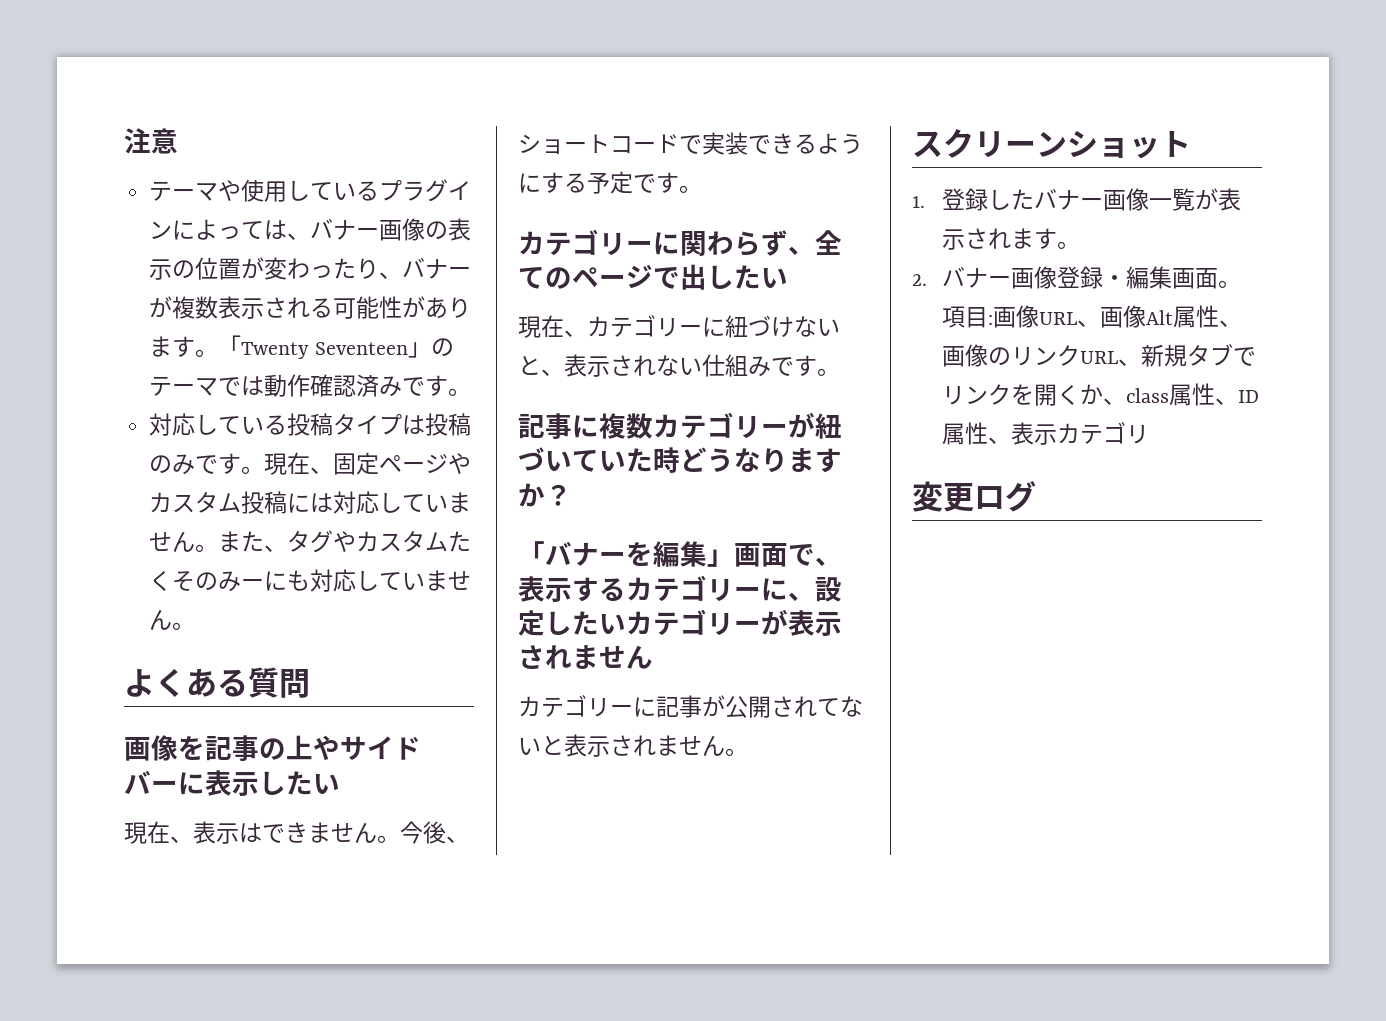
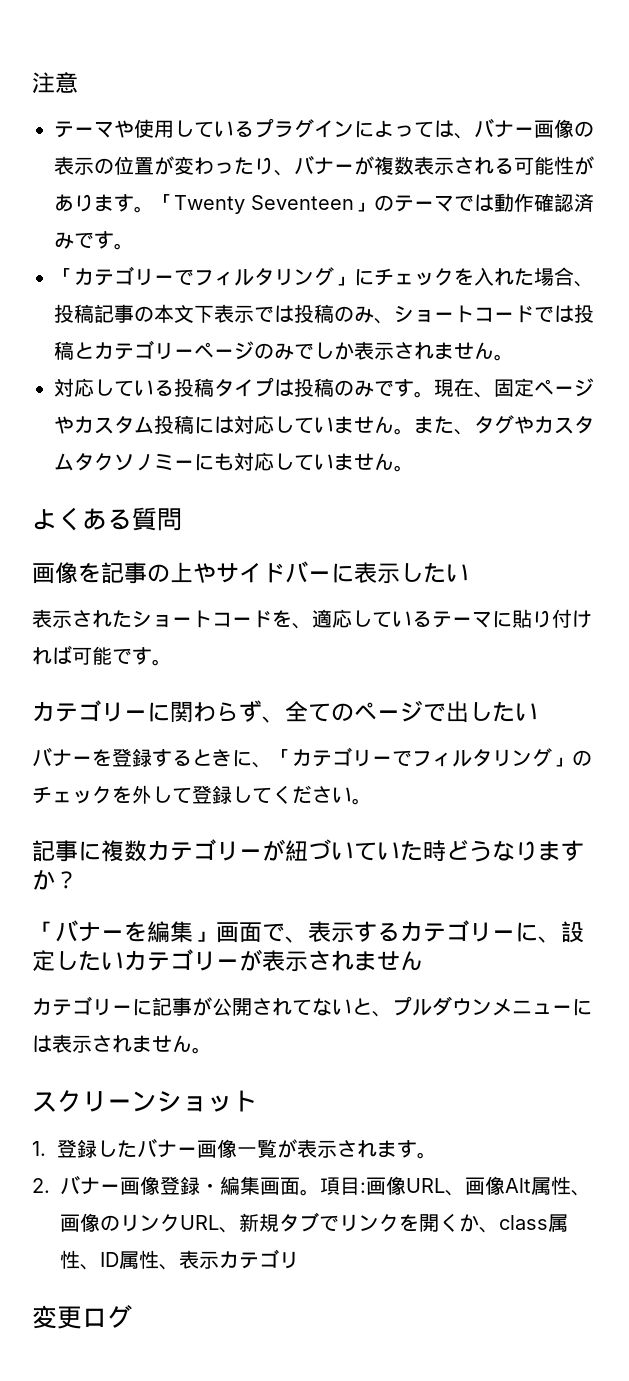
+ 「カテゴリーでフィルタリング」にチェックを入れた場合、投稿記事の本文下表示では投稿のみ、ショートコードでは投稿とカテゴリーページのみでしか表示されません。
- また、タグやカスタムたくそのみーにも対応していません。
+ また、タグやカスタムタクソノミーにも対応していません。
- 現在、表示はできません。今後、ショートコードで実装できるようにする予定です。
+ 表示されたショートコードを、適応しているテーマに貼り付ければ可能です。
- 現在、カテゴリーに紐づけないと、表示されない仕組みです。
+ バナーを登録するときに、「カテゴリーでフィルタリング」のチェックを外して登録してください。
- カテゴリーに記事が公開されてないと表示されません。
+ カテゴリーに記事が公開されてないと、プルダウンメニューには表示されません。

